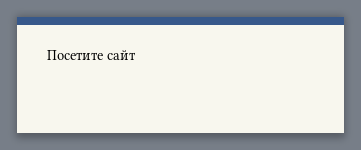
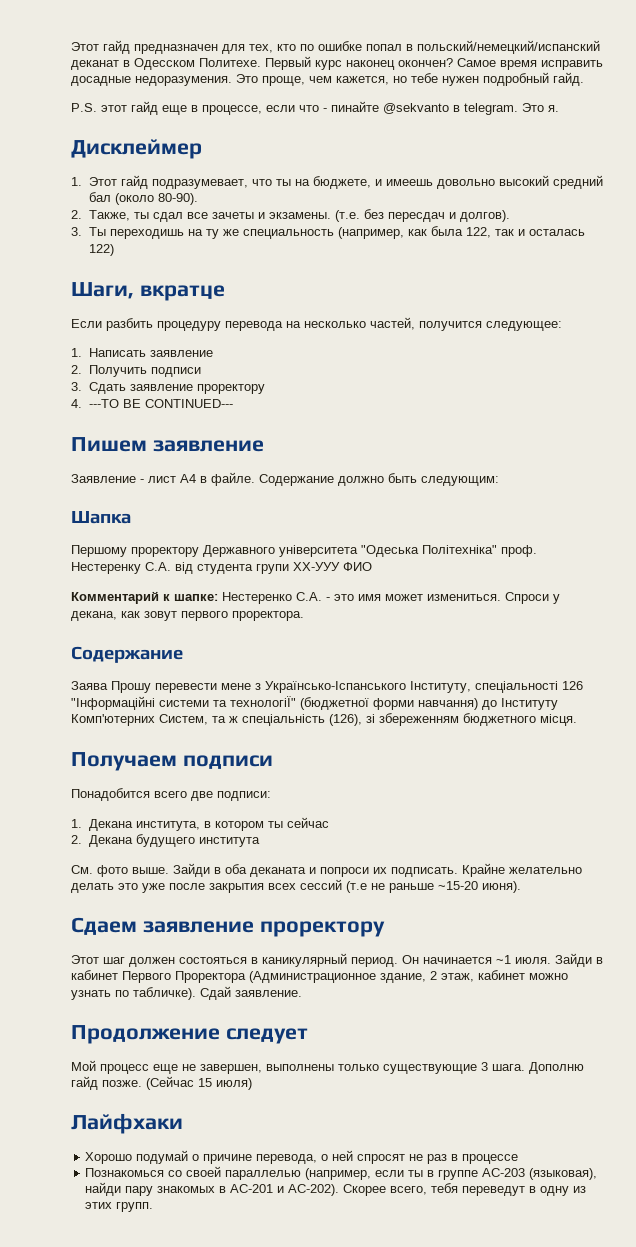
- Посетите сайт
+ Этот гайд предназначен для тех, кто по ошибке попал в польский/немецкий/испанский деканат в Одесском Политехе. Первый курс наконец окончен? Самое время исправить досадные недоразумения. Это проще, чем кажется, но тебе нужен подробный гайд.
+ P.S. этот гайд еще в процессе, если что - пинайте @sekvanto в telegram. Это я.
+ Дисклеймер
+ 1. Этот гайд подразумевает, что ты на бюджете, и имеешь довольно высокий средний бал (около 80-90).
+ 2. Также, ты сдал все зачеты и экзамены. (т.е. без пересдач и долгов).
+ 3. Ты переходишь на ту же специальность (например, как была 122, так и осталась 122)
+ Шаги, вкратце
+ Если разбить процедуру перевода на несколько частей, получится следующее:
+ 1. Написать заявление
+ 2. Получить подписи
+ 3. Сдать заявление проректору
+ 4. ---TO BE CONTINUED---
+ Пишем заявление
+ Заявление - лист А4 в файле. Содержание должно быть следующим:
+ Шапка
+ Першому проректору Державного університета "Одеська Політехніка" проф. Нестеренку С.А. від студента групи ХХ-УУУ ФИО
+ Комментарий к шапке: Нестеренко С.А. - это имя может измениться. Спроси у декана, как зовут первого проректора.
+ Содержание
+ Заява Прошу перевести мене з Українсько-Іспанського Інституту, спеціальності 126 "Інформаційні системи та технологіЇ" (бюджетної форми навчання) до Інституту Комп'ютерних Систем, та ж спеціальність (126), зі збереженням бюджетного місця.
+ Получаем подписи
+ Понадобится всего две подписи:
+ 1. Декана института, в котором ты сейчас
+ 2. Декана будущего института
+ См. фото выше. Зайди в оба деканата и попроси их подписать. Крайне желательно делать это уже после закрытия всех сессий (т.е не раньше ~15-20 июня).
+ Сдаем заявление проректору
+ Этот шаг должен состояться в каникулярный период. Он начинается ~1 июля. Зайди в кабинет Первого Проректора (Администрационное здание, 2 этаж, кабинет можно узнать по табличке). Сдай заявление.
+ Продолжение следует
+ Мой процесс еще не завершен, выполнены только существующие 3 шага. Дополню гайд позже. (Сейчас 15 июля)
+ Лайфхаки
+ Хорошо подумай о причине перевода, о ней спросят не раз в процессе
+ Познакомься со своей параллелью (например, если ты в группе АС-203 (языковая), найди пару знакомых в АС-201 и АС-202). Скорее всего, тебя переведут в одну из этих групп.

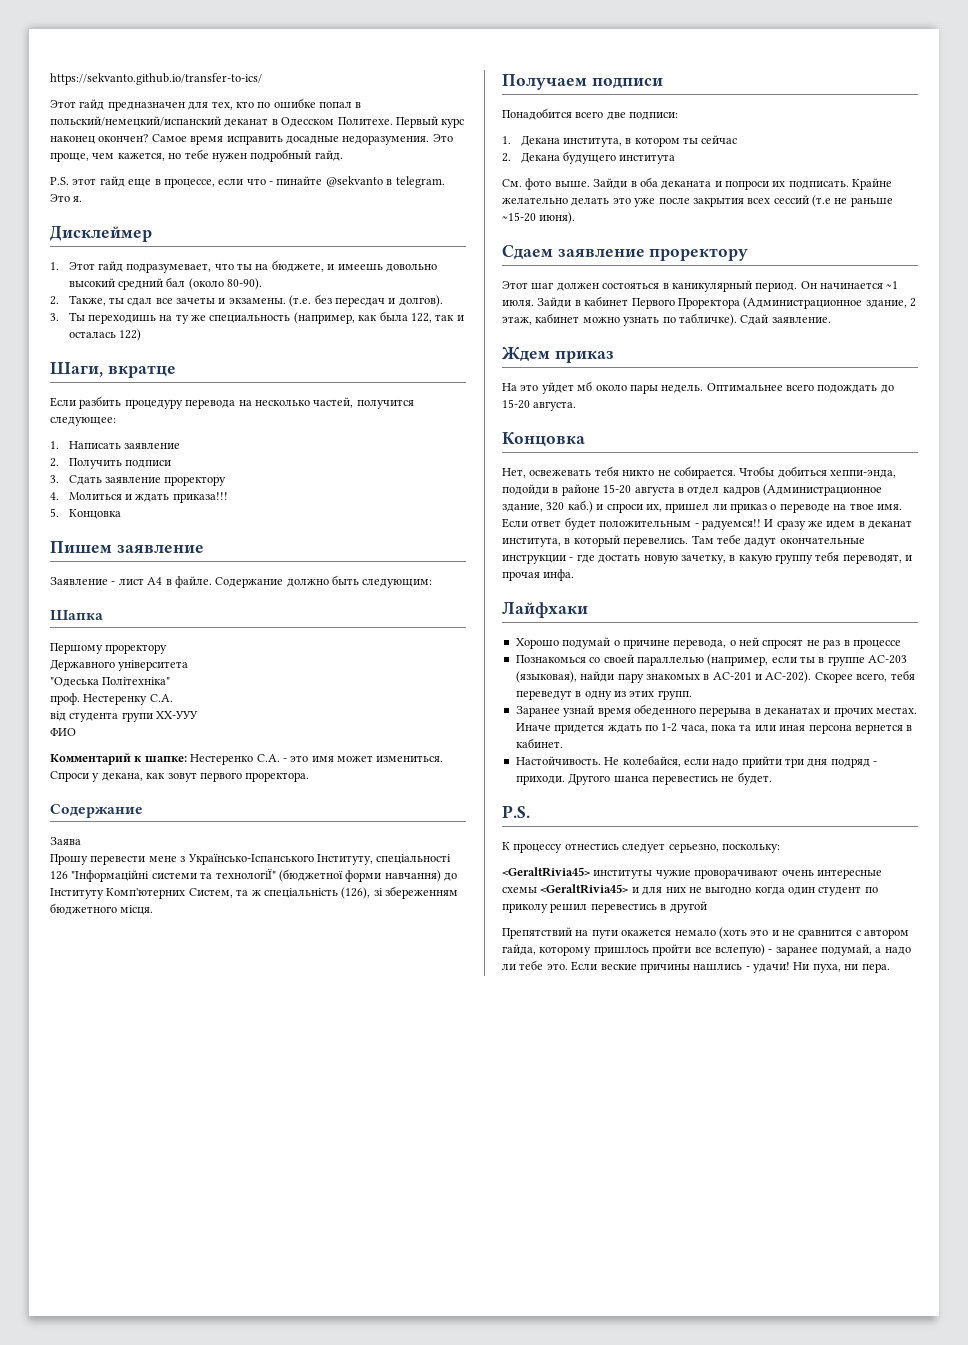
+ https://sekvanto.github.io/transfer-to-ics/
- 4. ---TO BE CONTINUED---
+ 4. Молиться и ждать приказа!!!
+ 5. Концовка
- Першому проректору Державного університета "Одеська Політехніка" проф.
+ Першому проректору
+ Державного університета
+ "Одеська Політехніка"
+ проф.
- Нестеренку С.А. від студента групи ХХ-УУУ ФИО
+ Нестеренку С.А.
+ від студента групи ХХ-УУУ
+ ФИО
- Заява Прошу перевести мене з Українсько-Іспанського Інституту, спеціальності 126 "Інформаційні системи та технологіЇ" (бюджетної форми навчання) до Інституту Комп'ютерних Систем, та ж спеціальність (126), зі збереженням бюджетного місця.
+ Заява
+ Прошу перевести мене з Українсько-Іспанського Інституту, спеціальності 126 "Інформаційні системи та технологіЇ" (бюджетної форми навчання) до Інституту Комп'ютерних Систем, та ж спеціальність (126), зі збереженням бюджетного місця.
- Продолжение следует
- Мой процесс еще не завершен, выполнены только существующие 3 шага. Дополню гайд позже. (Сейчас 15 июля)
+ Ждем приказ
+ На это уйдет мб около пары недель. Оптимальнее всего подождать до 15-20 августа.
+ Концовка
+ Нет, освежевать тебя никто не собирается. Чтобы добиться хеппи-энда, подойди в районе 15-20 августа в отдел кадров (Администрационное здание, 320 каб.) и спроси их, пришел ли приказ о переводе на твое имя. Если ответ будет положительным - радуемся!! И сразу же идем в деканат института, в который перевелись. Там тебе дадут окончательные инструкции - где достать новую зачетку, в какую группу тебя переводят, и прочая инфа.
+ Заранее узнай время обеденного перерыва в деканатах и прочих местах. Иначе придется ждать по 1-2 часа, пока та или иная персона вернется в кабинет.
+ Настойчивость. Не колебайся, если надо прийти три дня подряд - приходи. Другого шанса перевестись не будет.
+ P.S.
+ К процессу отнестись следует серьезно, поскольку:
+ <GeraltRivia45> институты чужие проворачивают очень интересные схемы <GeraltRivia45> и для них не выгодно когда один студент по приколу решил перевестись в другой
+ Препятствий на пути окажется немало (хоть это и не сравнится с автором гайда, которому пришлось пройти все вслепую) - заранее подумай, а надо ли тебе это. Если веские причины нашлись - удачи! Ни пуха, ни пера.

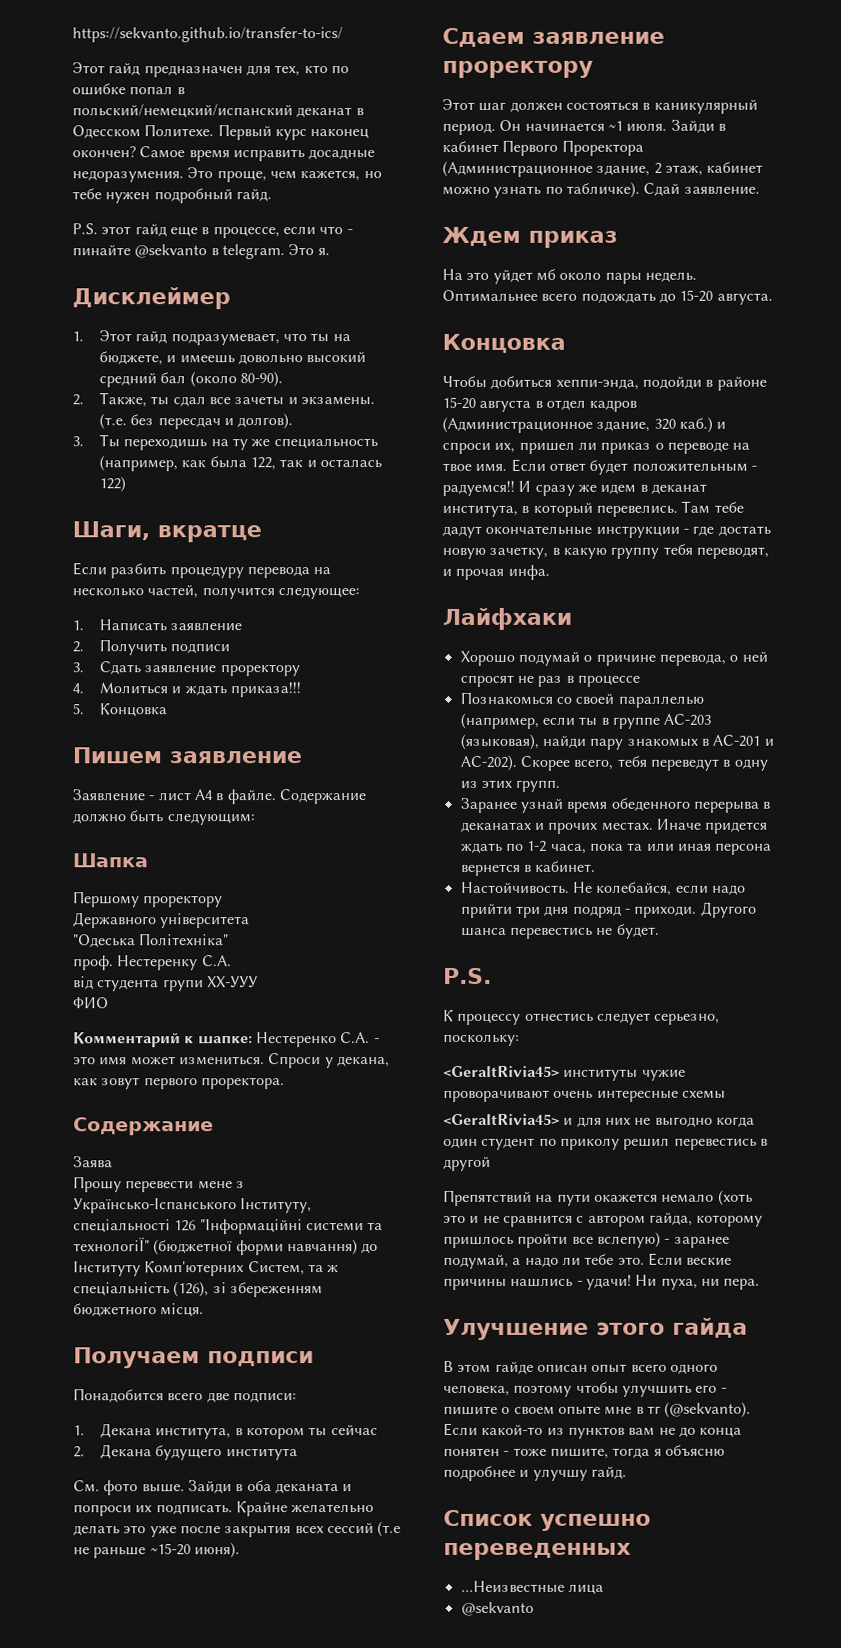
- Нет, освежевать тебя никто не собирается.
- <GeraltRivia45> институты чужие проворачивают очень интересные схемы <GeraltRivia45> и для них не выгодно когда один студент по приколу решил перевестись в другой
+ <GeraltRivia45> институты чужие проворачивают очень интересные схемы
+ <GeraltRivia45> и для них не выгодно когда один студент по приколу решил перевестись в другой
+ Улучшение этого гайда
+ В этом гайде описан опыт всего одного человека, поэтому чтобы улучшить его - пишите о своем опыте мне в тг (@sekvanto). Если какой-то из пунктов вам не до конца понятен - тоже пишите, тогда я объясню подробнее и улучшу гайд.
+ Список успешно переведенных
+ ...Неизвестные лица
+ @sekvanto

